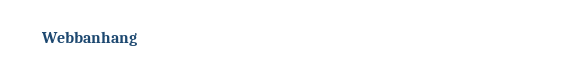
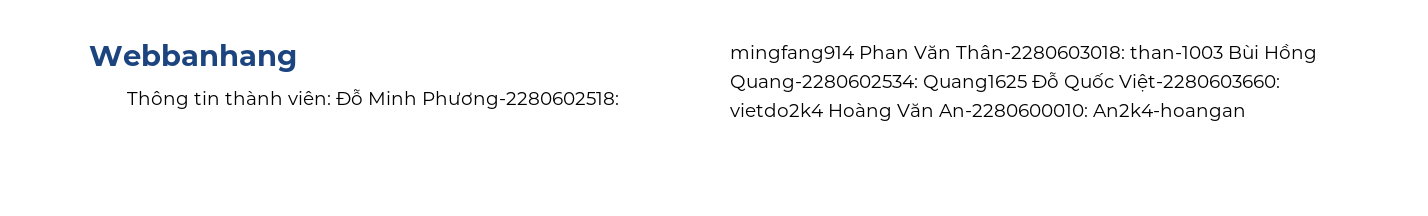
+ Thông tin thành viên: Đỗ Minh Phương-2280602518: mingfang914 Phan Văn Thân-2280603018: than-1003 Bùi Hồng Quang-2280602534: Quang1625 Đỗ Quốc Việt-2280603660: vietdo2k4 Hoàng Văn An-2280600010: An2k4-hoangan

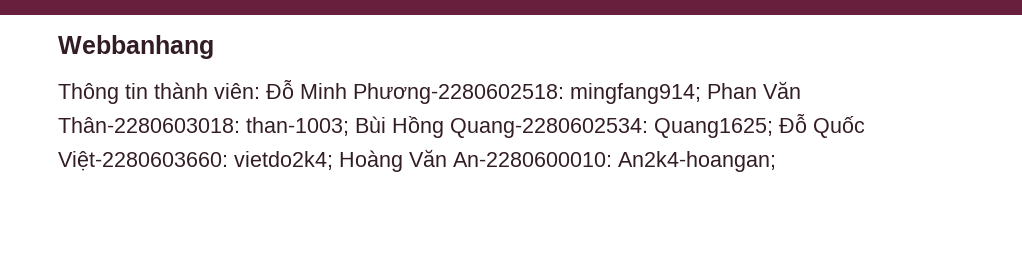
- Thông tin thành viên: Đỗ Minh Phương-2280602518: mingfang914 Phan Văn Thân-2280603018: than-1003 Bùi Hồng Quang-2280602534: Quang1625 Đỗ Quốc Việt-2280603660: vietdo2k4 Hoàng Văn An-2280600010: An2k4-hoangan
+ Thông tin thành viên: Đỗ Minh Phương-2280602518: mingfang914; Phan Văn Thân-2280603018: than-1003; Bùi Hồng Quang-2280602534: Quang1625; Đỗ Quốc Việt-2280603660: vietdo2k4; Hoàng Văn An-2280600010: An2k4-hoangan;

